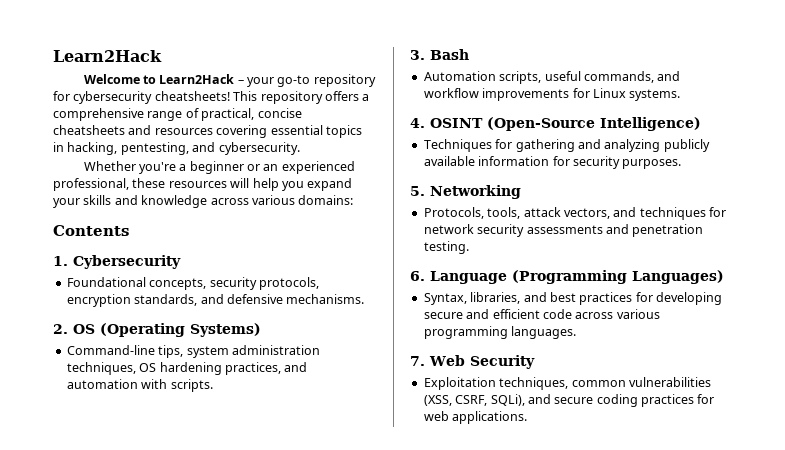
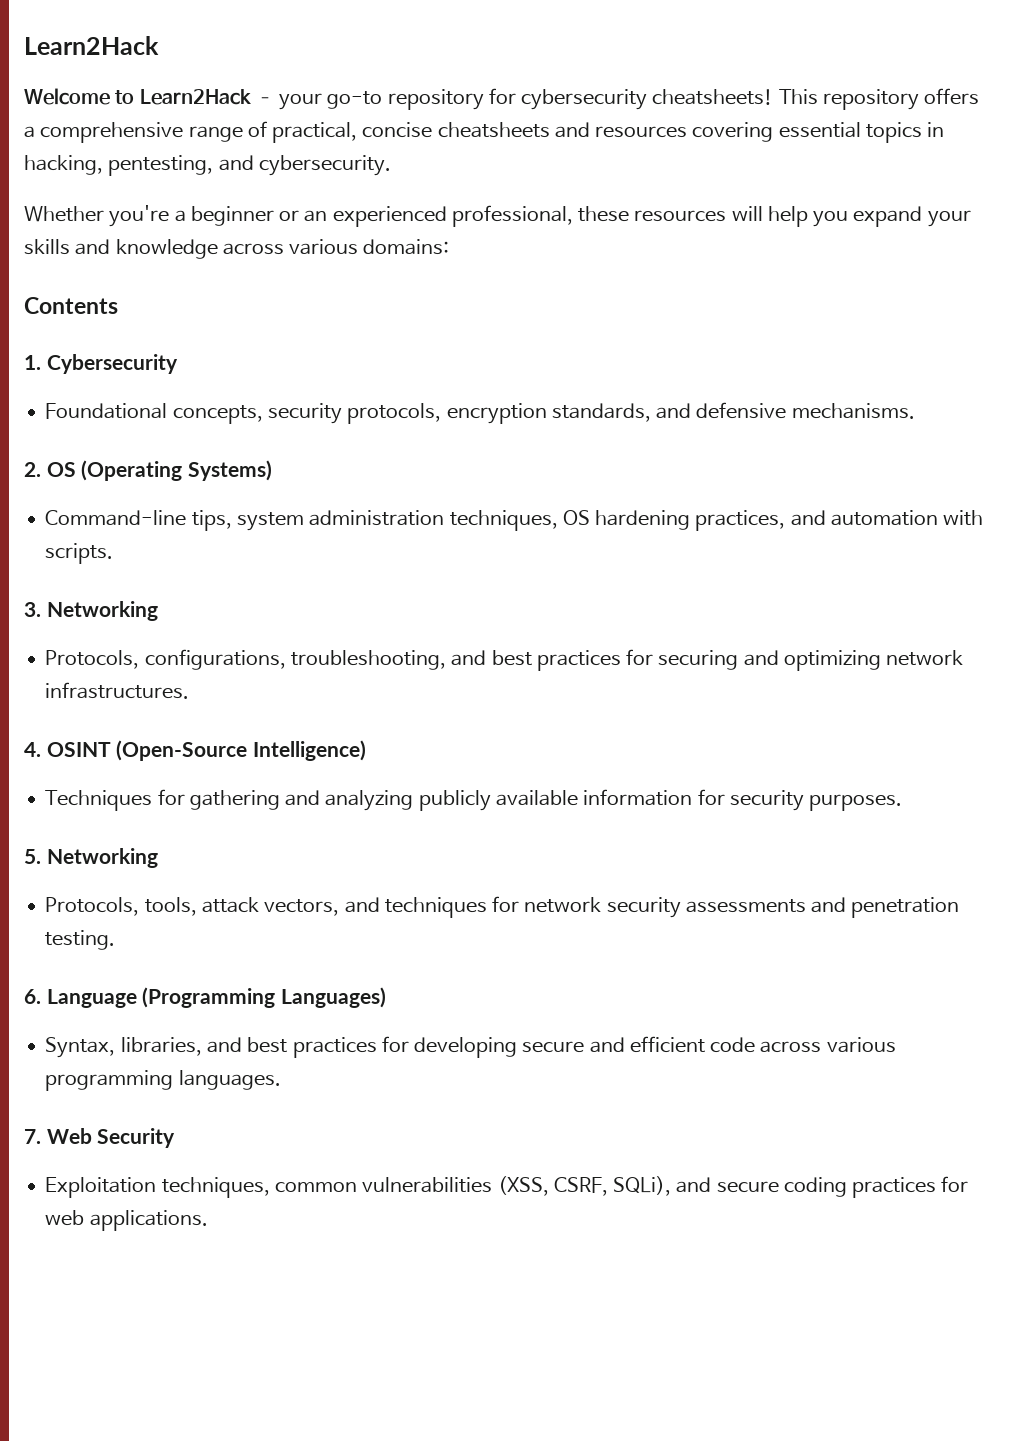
- 3. Bash
- Automation scripts, useful commands, and workflow improvements for Linux systems.
+ 3. Networking
+ Protocols, configurations, troubleshooting, and best practices for securing and optimizing network infrastructures.

